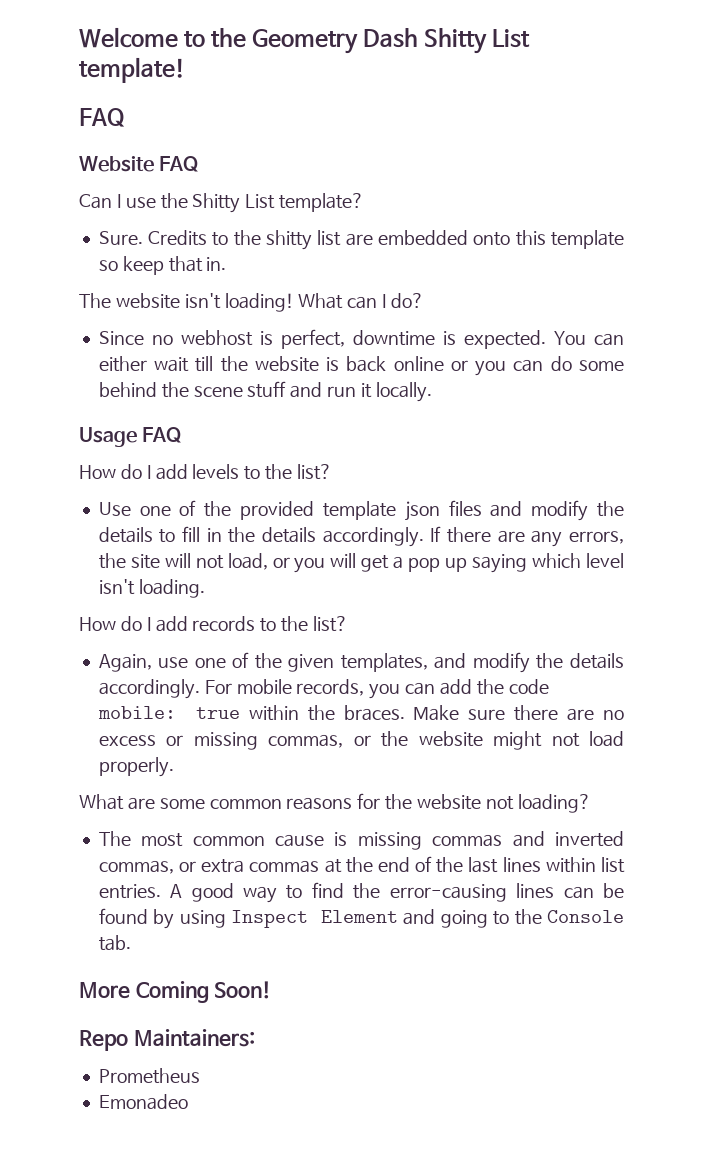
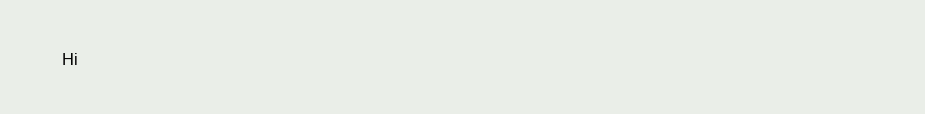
- Welcome to the Geometry Dash Shitty List template!
- FAQ
- Website FAQ
- Can I use the Shitty List template?
- Sure. Credits to the shitty list are embedded onto this template so keep that in.
- The website isn't loading! What can I do?
- Since no webhost is perfect, downtime is expected. You can either wait till the website is back online or you can do some behind the scene stuff and run it locally.
- Usage FAQ
- How do I add levels to the list?
- Use one of the provided template json files and modify the details to fill in the details accordingly. If there are any errors, the site will not load, or you will get a pop up saying which level isn't loading.
- How do I add records to the list?
- Again, use one of the given templates, and modify the details accordingly. For mobile records, you can add the code mobile: true within the braces. Make sure there are no excess or missing commas, or the website might not load properly.
- What are some common reasons for the website not loading?
- The most common cause is missing commas and inverted commas, or extra commas at the end of the last lines within list entries. A good way to find the error-causing lines can be found by using Inspect Element and going to the Console tab.
- More Coming Soon!
- Repo Maintainers:
- Prometheus
- Emonadeo
+ Hi

